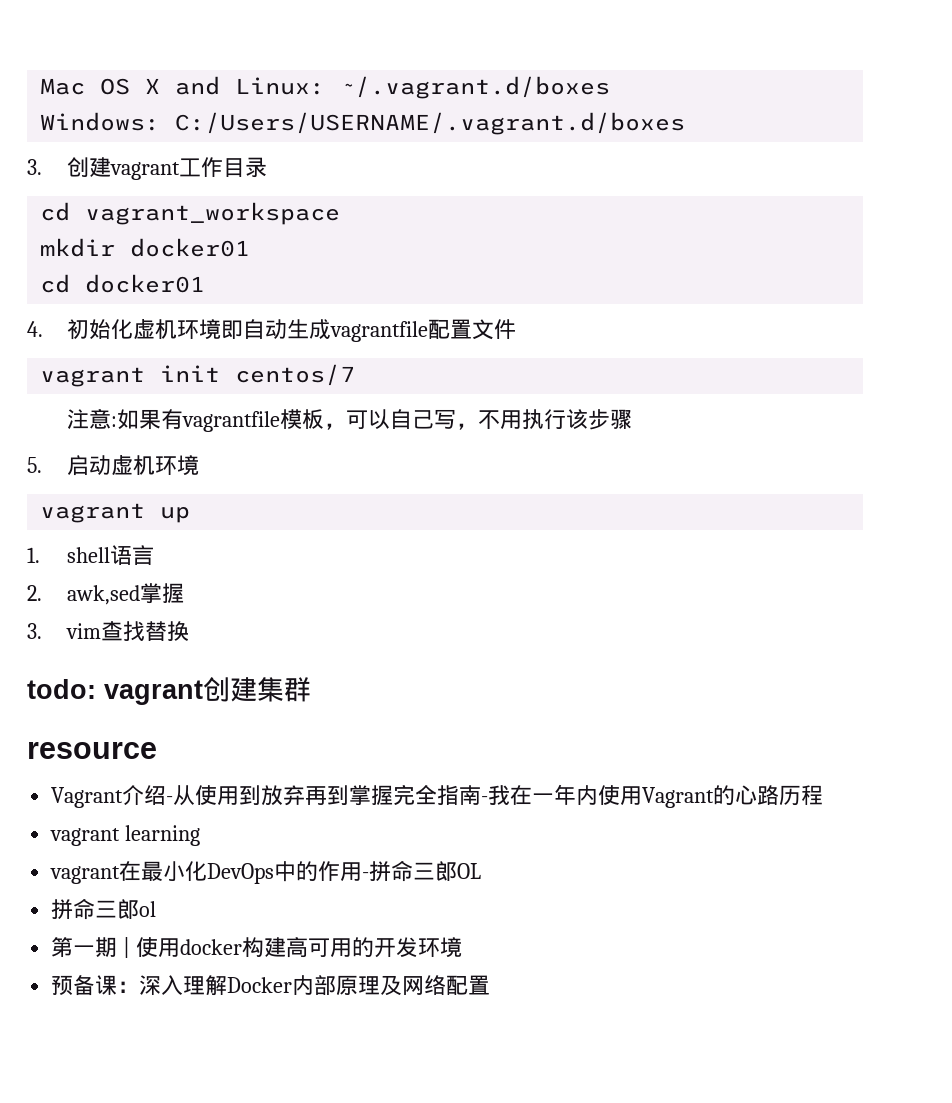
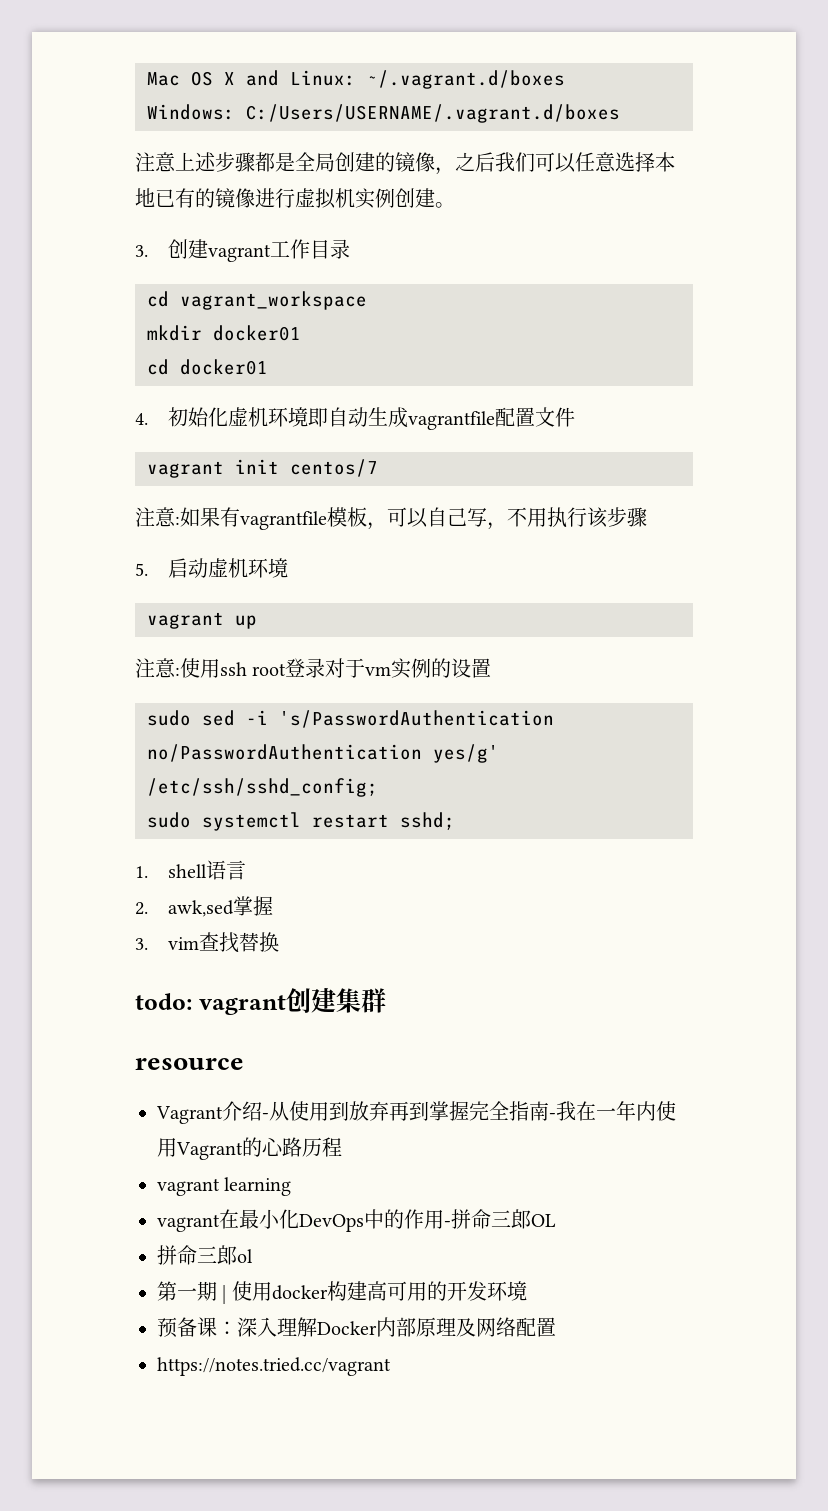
+ 注意上述步骤都是全局创建的镜像，之后我们可以任意选择本地已有的镜像进行虚拟机实例创建。
+ 注意:使用ssh root登录对于vm实例的设置
+ sudo sed -i 's/PasswordAuthentication no/PasswordAuthentication yes/g' /etc/ssh/sshd_config;
+ sudo systemctl restart sshd;
+ https://notes.tried.cc/vagrant

